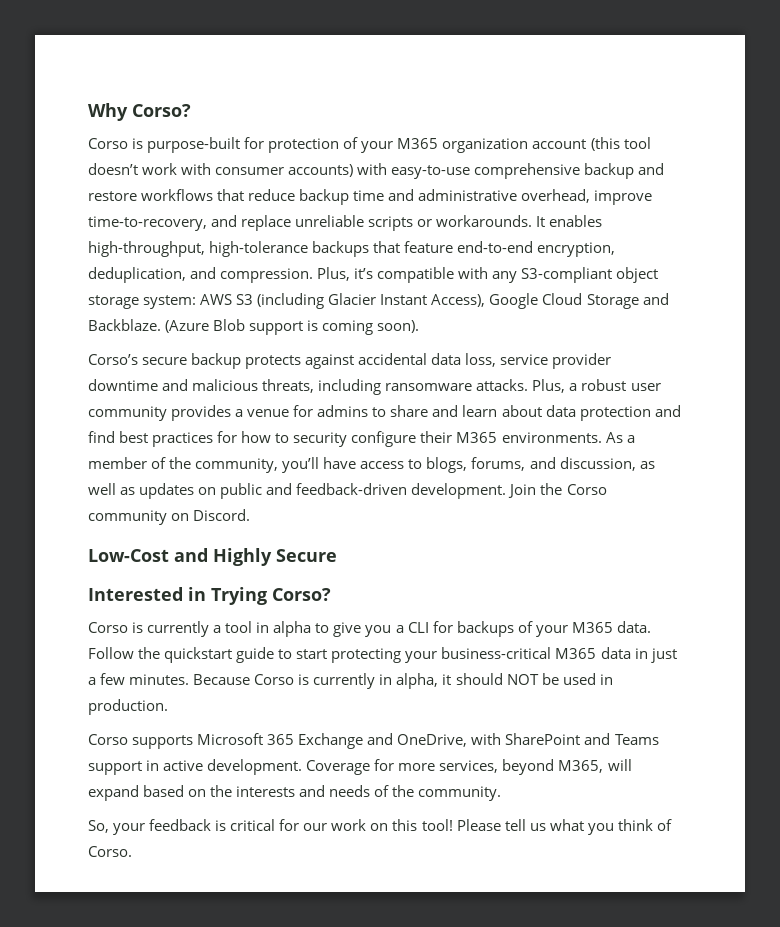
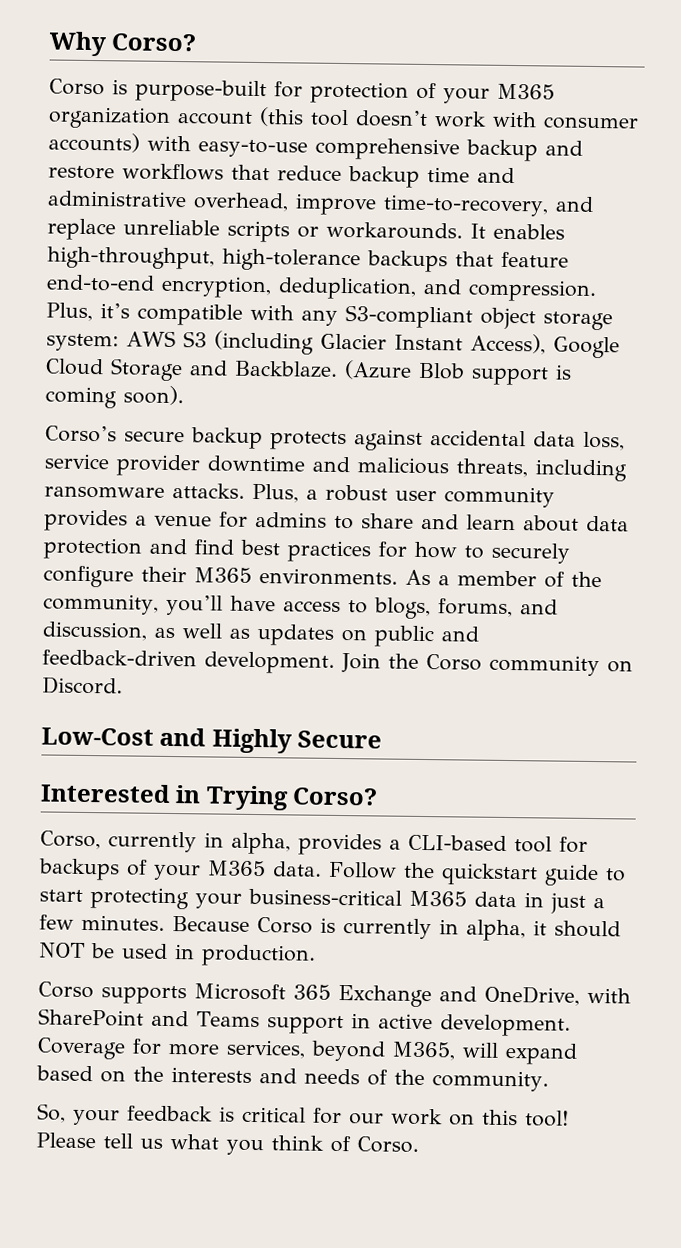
- Plus, a robust user community provides a venue for admins to share and learn about data protection and find best practices for how to security configure their M365 environments.
+ Plus, a robust user community provides a venue for admins to share and learn about data protection and find best practices for how to securely configure their M365 environments.
- Corso is currently a tool in alpha to give you a CLI for backups of your M365 data.
+ Corso, currently in alpha, provides a CLI-based tool for backups of your M365 data.

